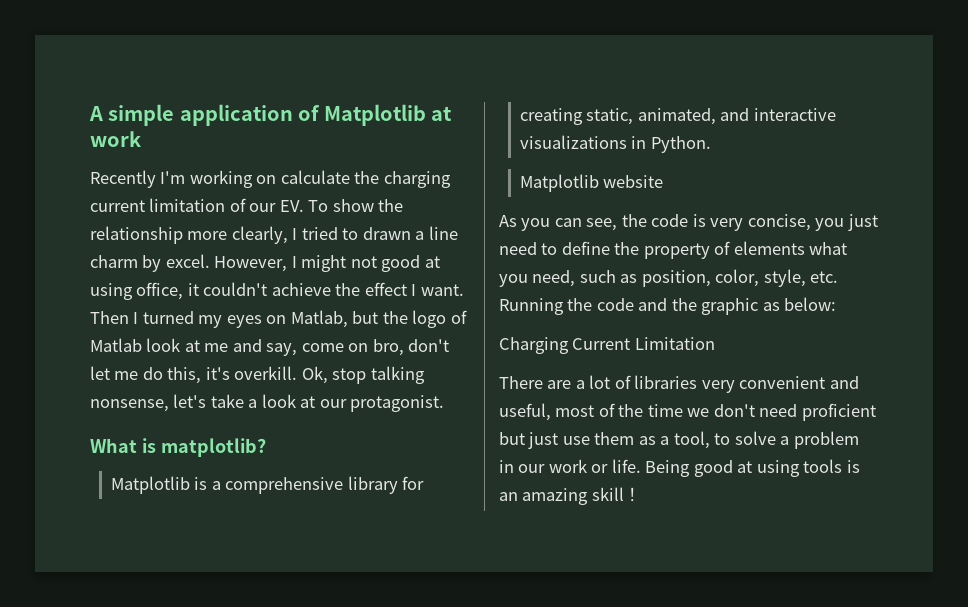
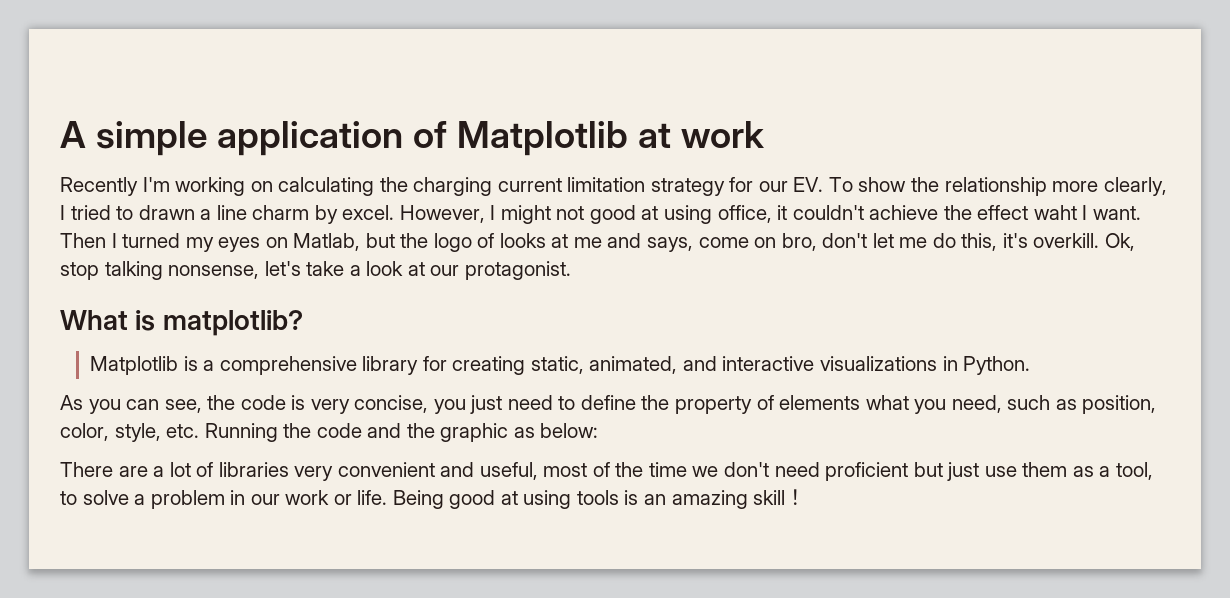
- Recently I'm working on calculate the charging current limitation of our EV. To show the relationship more clearly, I tried to drawn a line charm by excel.
+ Recently I'm working on calculating the charging current limitation strategy for our EV. To show the relationship more clearly, I tried to drawn a line charm by excel.
- However, I might not good at using office, it couldn't achieve the effect I want.
+ However, I might not good at using office, it couldn't achieve the effect waht I want.
- Then I turned my eyes on Matlab, but the logo of Matlab look at me and say, come on bro, don't let me do this, it's overkill.
+ Then I turned my eyes on Matlab, but the logo of looks at me and says, come on bro, don't let me do this, it's overkill.
- Matplotlib website
- Charging Current Limitation

